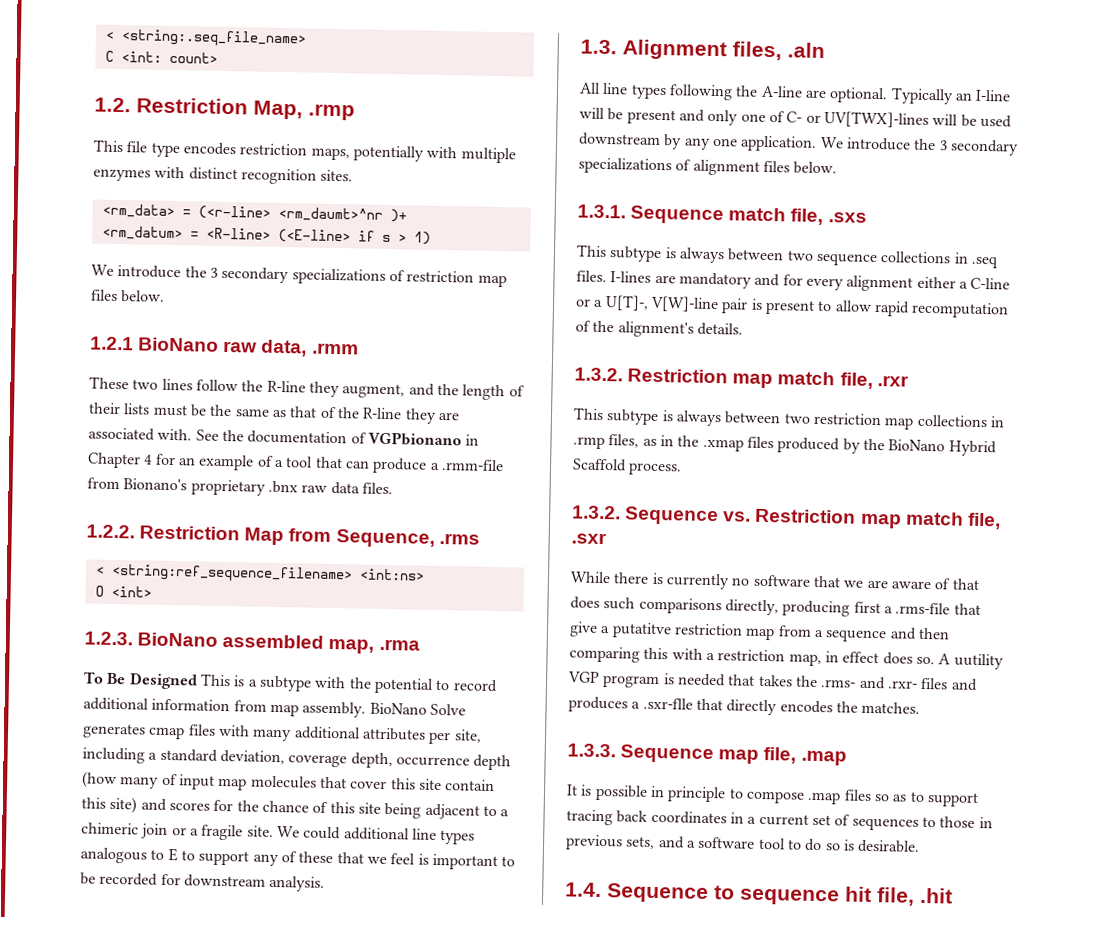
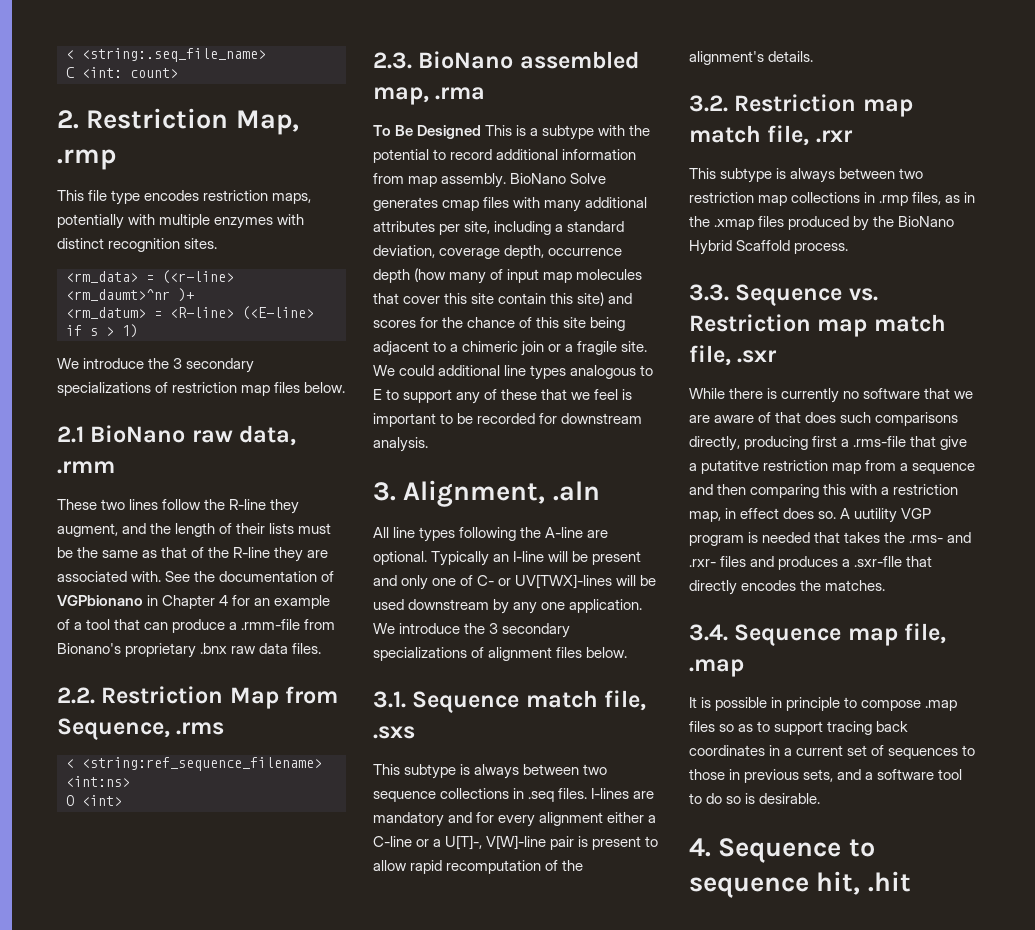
- 1.2. Restriction Map, .rmp
+ 2. Restriction Map, .rmp
- 1.2.1 BioNano raw data, .rmm
+ 2.1 BioNano raw data, .rmm
- 1.2.2. Restriction Map from Sequence, .rms
+ 2.2. Restriction Map from Sequence, .rms
- 1.2.3. BioNano assembled map, .rma
+ 2.3. BioNano assembled map, .rma
- 1.3. Alignment files, .aln
+ 3. Alignment, .aln
- 1.3.1. Sequence match file, .sxs
+ 3.1. Sequence match file, .sxs
- 1.3.2. Restriction map match file, .rxr
+ 3.2. Restriction map match file, .rxr
- 1.3.2. Sequence vs. Restriction map match file, .sxr
+ 3.3. Sequence vs. Restriction map match file, .sxr
- 1.3.3. Sequence map file, .map
+ 3.4. Sequence map file, .map
- 1.4. Sequence to sequence hit file, .hit
+ 4. Sequence to sequence hit, .hit

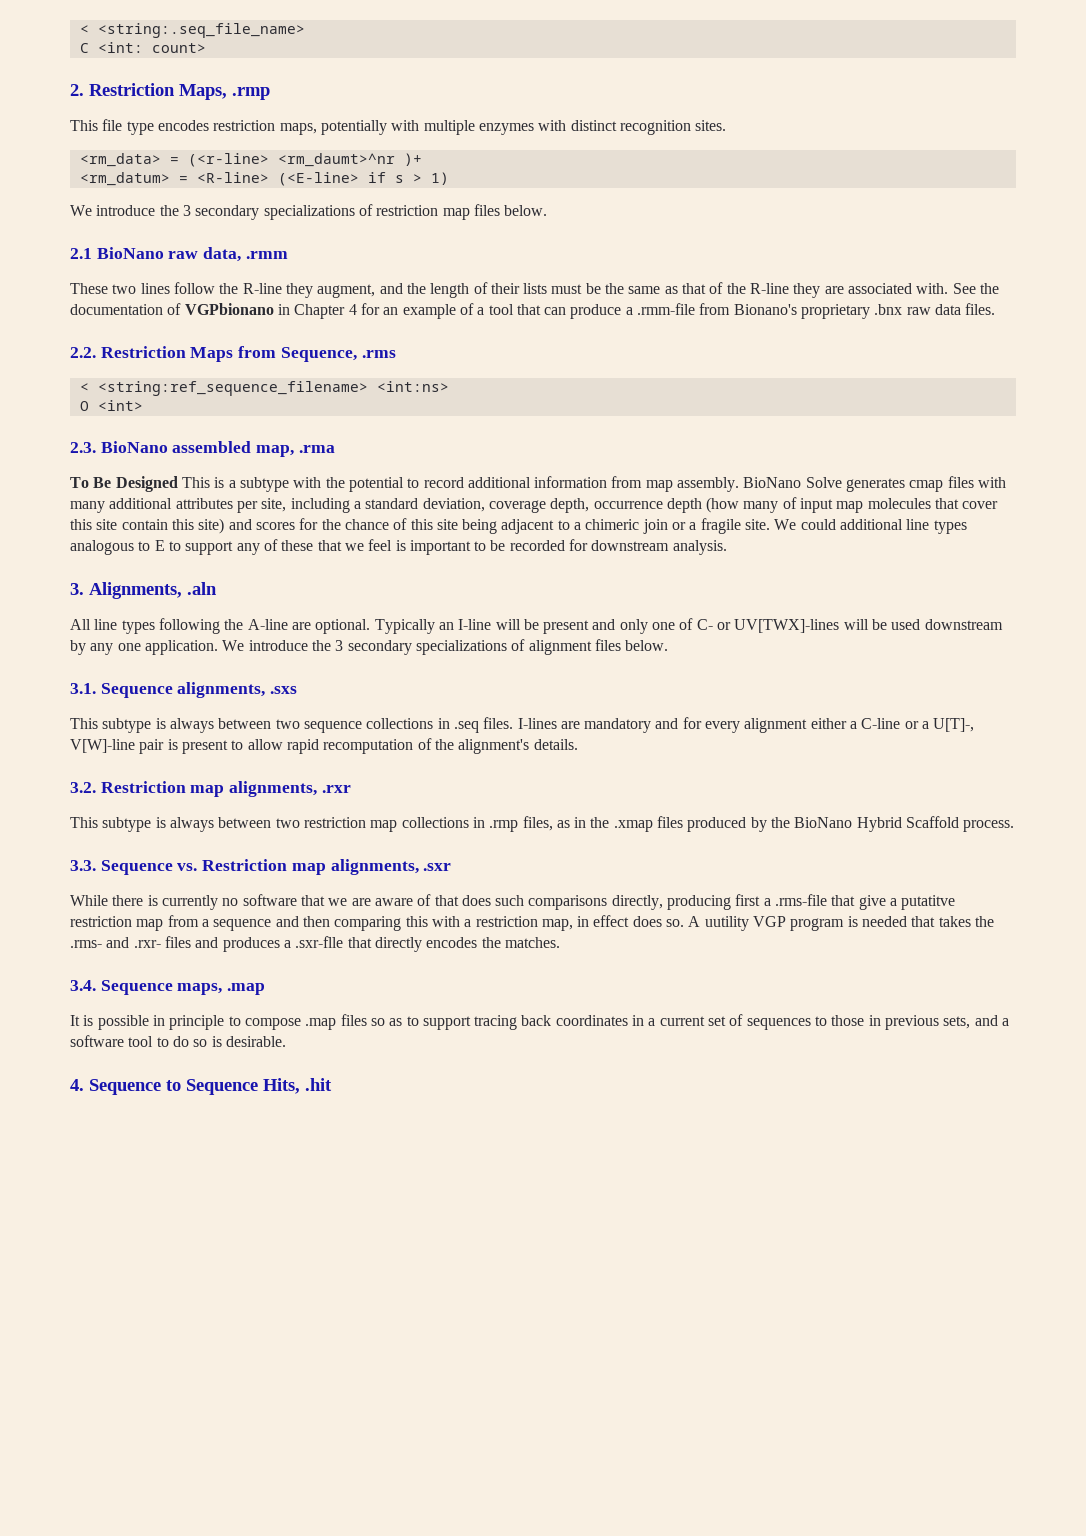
- 2. Restriction Map, .rmp
+ 2. Restriction Maps, .rmp
- 2.2. Restriction Map from Sequence, .rms
+ 2.2. Restriction Maps from Sequence, .rms
- 3. Alignment, .aln
+ 3. Alignments, .aln
- 3.1. Sequence match file, .sxs
+ 3.1. Sequence alignments, .sxs
- 3.2. Restriction map match file, .rxr
+ 3.2. Restriction map alignments, .rxr
- 3.3. Sequence vs. Restriction map match file, .sxr
+ 3.3. Sequence vs. Restriction map alignments, .sxr
- 3.4. Sequence map file, .map
+ 3.4. Sequence maps, .map
- 4. Sequence to sequence hit, .hit
+ 4. Sequence to Sequence Hits, .hit

